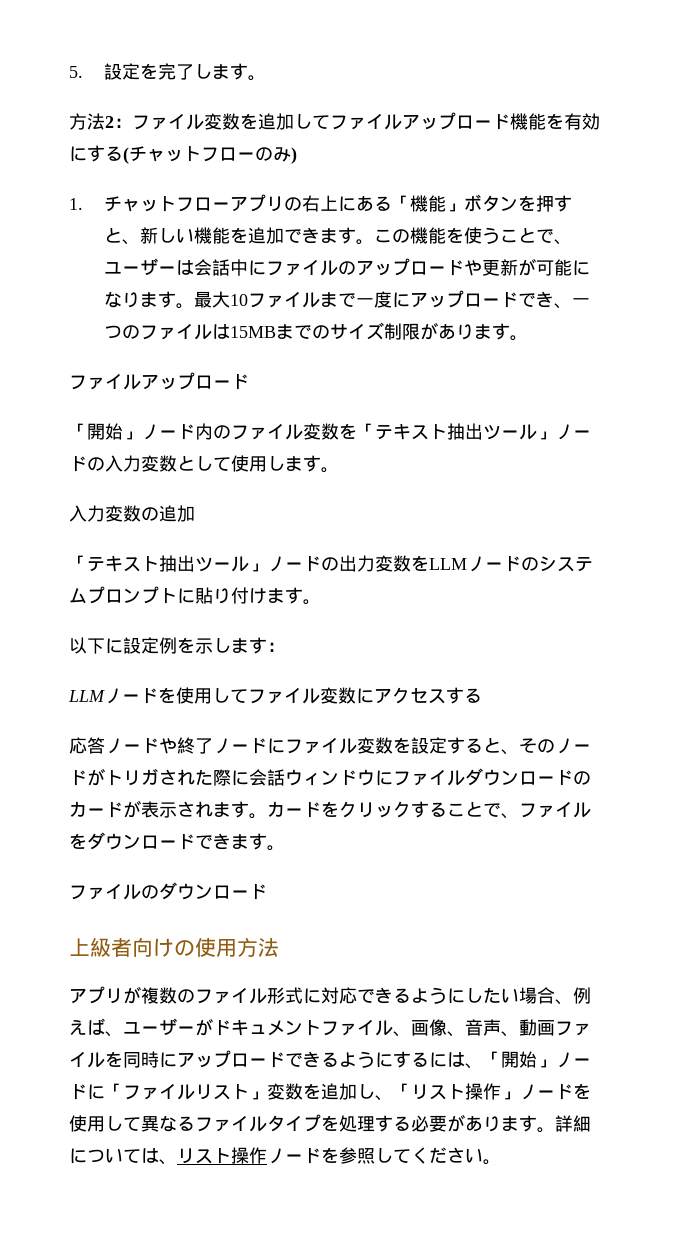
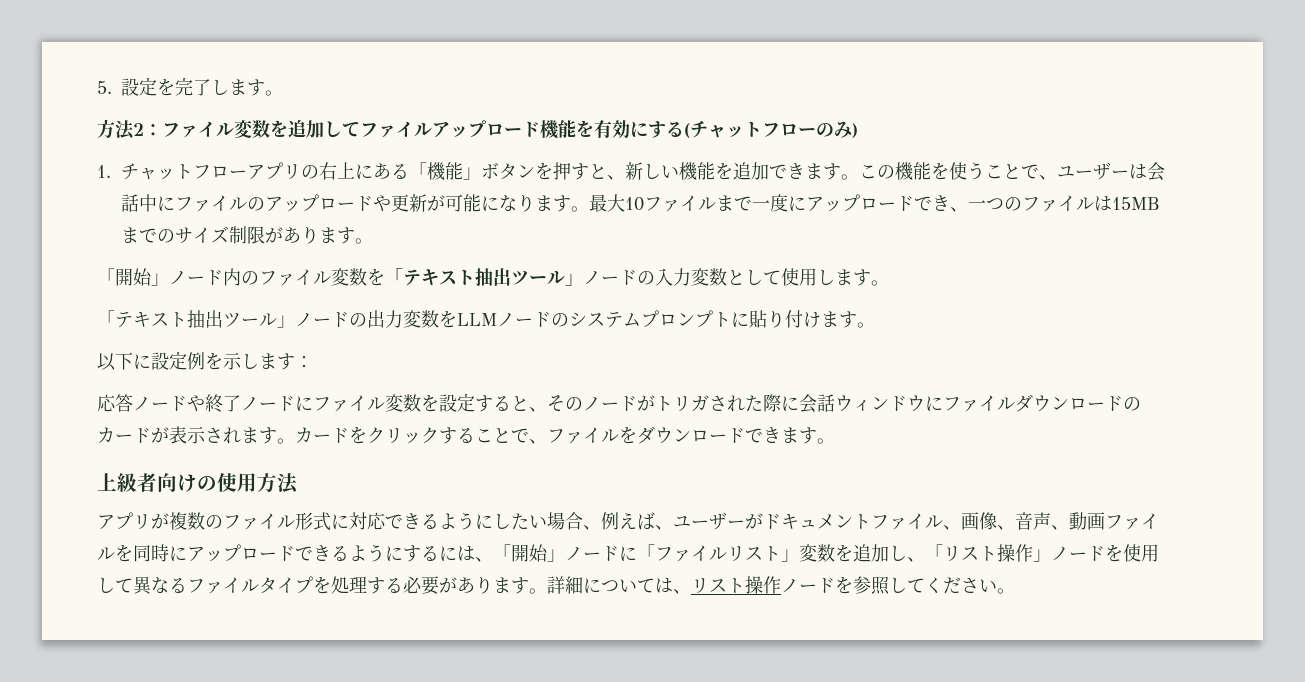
  最大10ファイルまで一度にアップロードでき、一つのファイルは15MBまでのサイズ制限があります。
- ファイルアップロード
- 入力変数の追加
- LLMノードを使用してファイル変数にアクセスする
- ファイルのダウンロード

